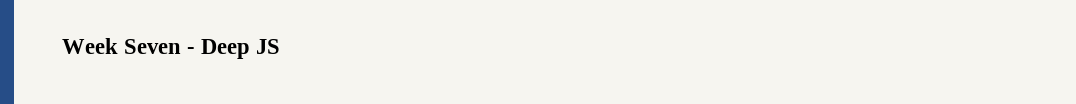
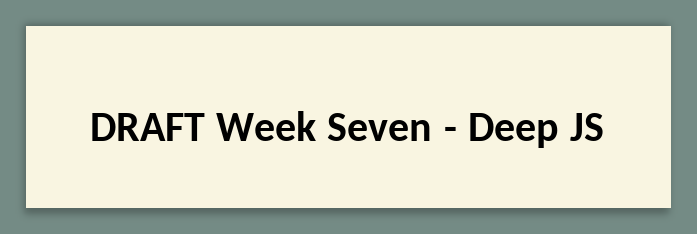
- Week Seven - Deep JS
+ DRAFT Week Seven - Deep JS

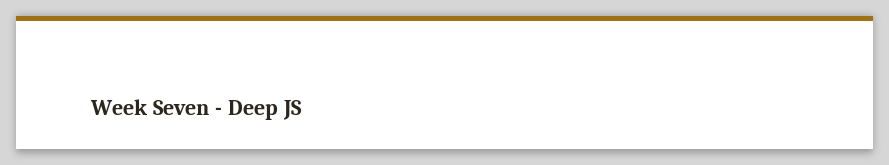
- DRAFT Week Seven - Deep JS
+ Week Seven - Deep JS

